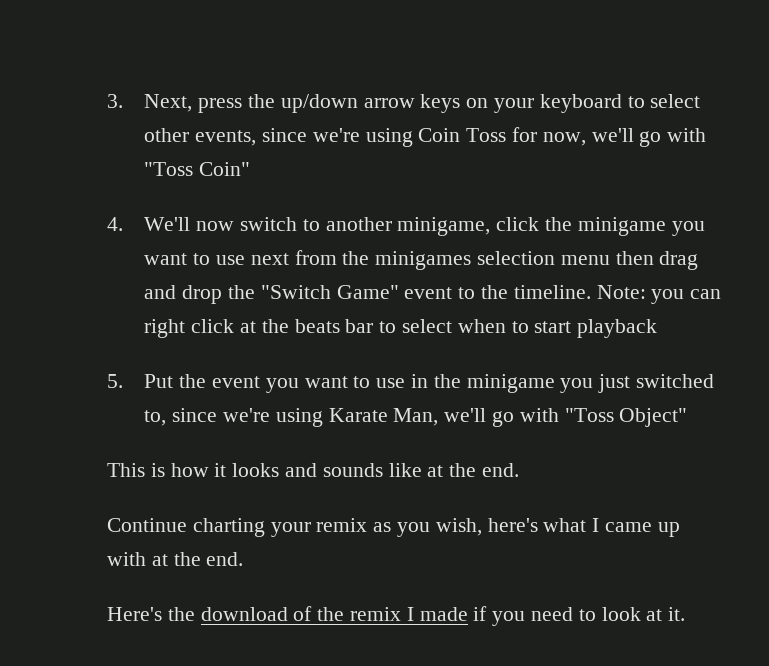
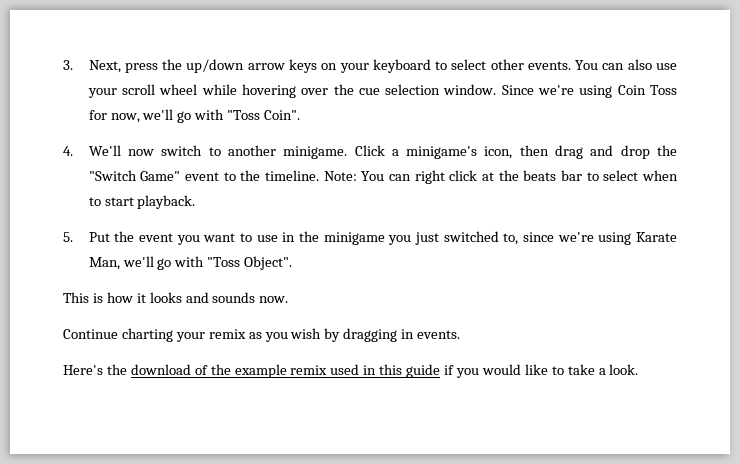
- 3. Next, press the up/down arrow keys on your keyboard to select other events, since we're using Coin Toss for now, we'll go with "Toss Coin"
+ 3. Next, press the up/down arrow keys on your keyboard to select other events. You can also use your scroll wheel while hovering over the cue selection window. Since we're using Coin Toss for now, we'll go with "Toss Coin".
- 4. We'll now switch to another minigame, click the minigame you want to use next from the minigames selection menu then drag and drop the "Switch Game" event to the timeline.
+ 4. We'll now switch to another minigame. Click a minigame's icon, then drag and drop the "Switch Game" event to the timeline.
- Note: you can right click at the beats bar to select when to start playback
+ Note: You can right click at the beats bar to select when to start playback.
- 5. Put the event you want to use in the minigame you just switched to, since we're using Karate Man, we'll go with "Toss Object"
+ 5. Put the event you want to use in the minigame you just switched to, since we're using Karate Man, we'll go with "Toss Object".
- This is how it looks and sounds like at the end.
+ This is how it looks and sounds now.
- Continue charting your remix as you wish, here's what I came up with at the end.
+ Continue charting your remix as you wish by dragging in events.
- Here's the download of the remix I made if you need to look at it.
+ Here's the download of the example remix used in this guide if you would like to take a look.

